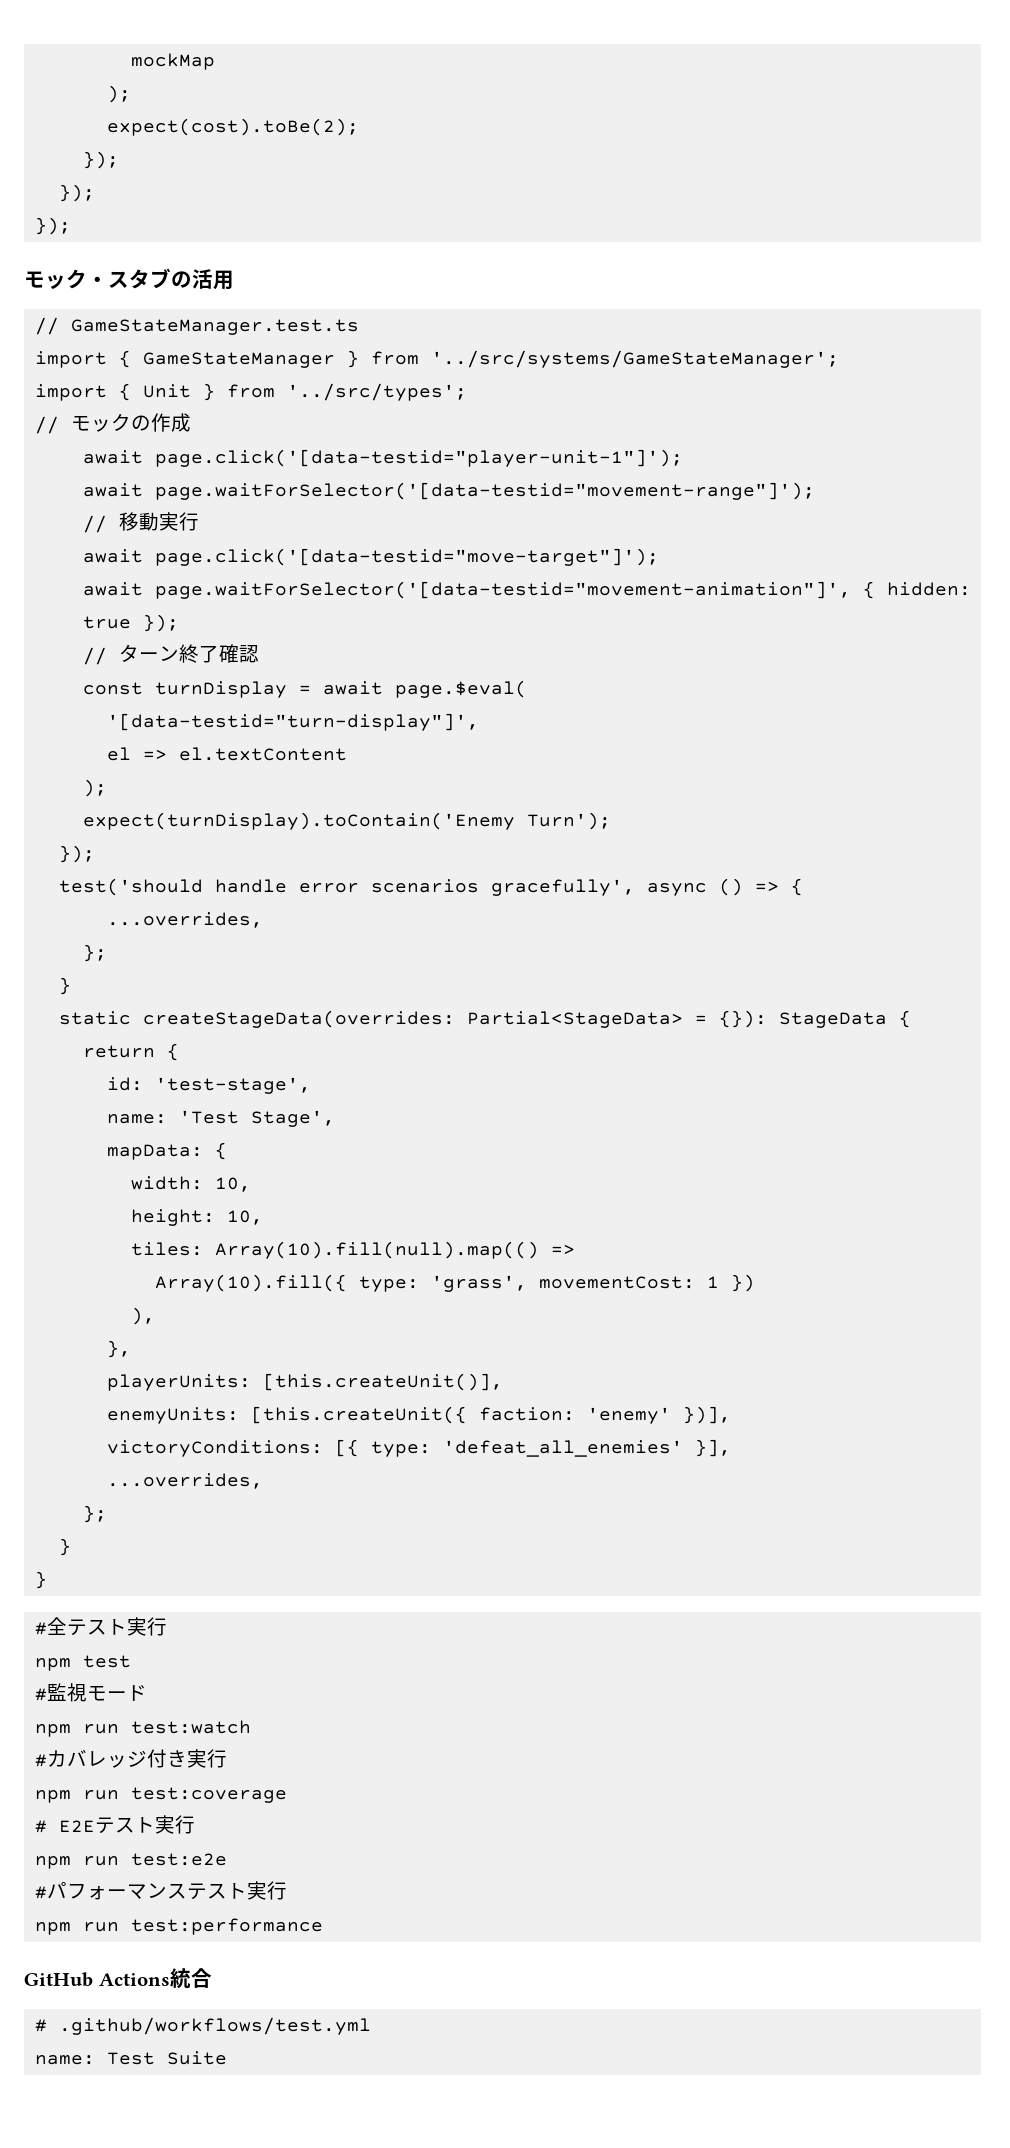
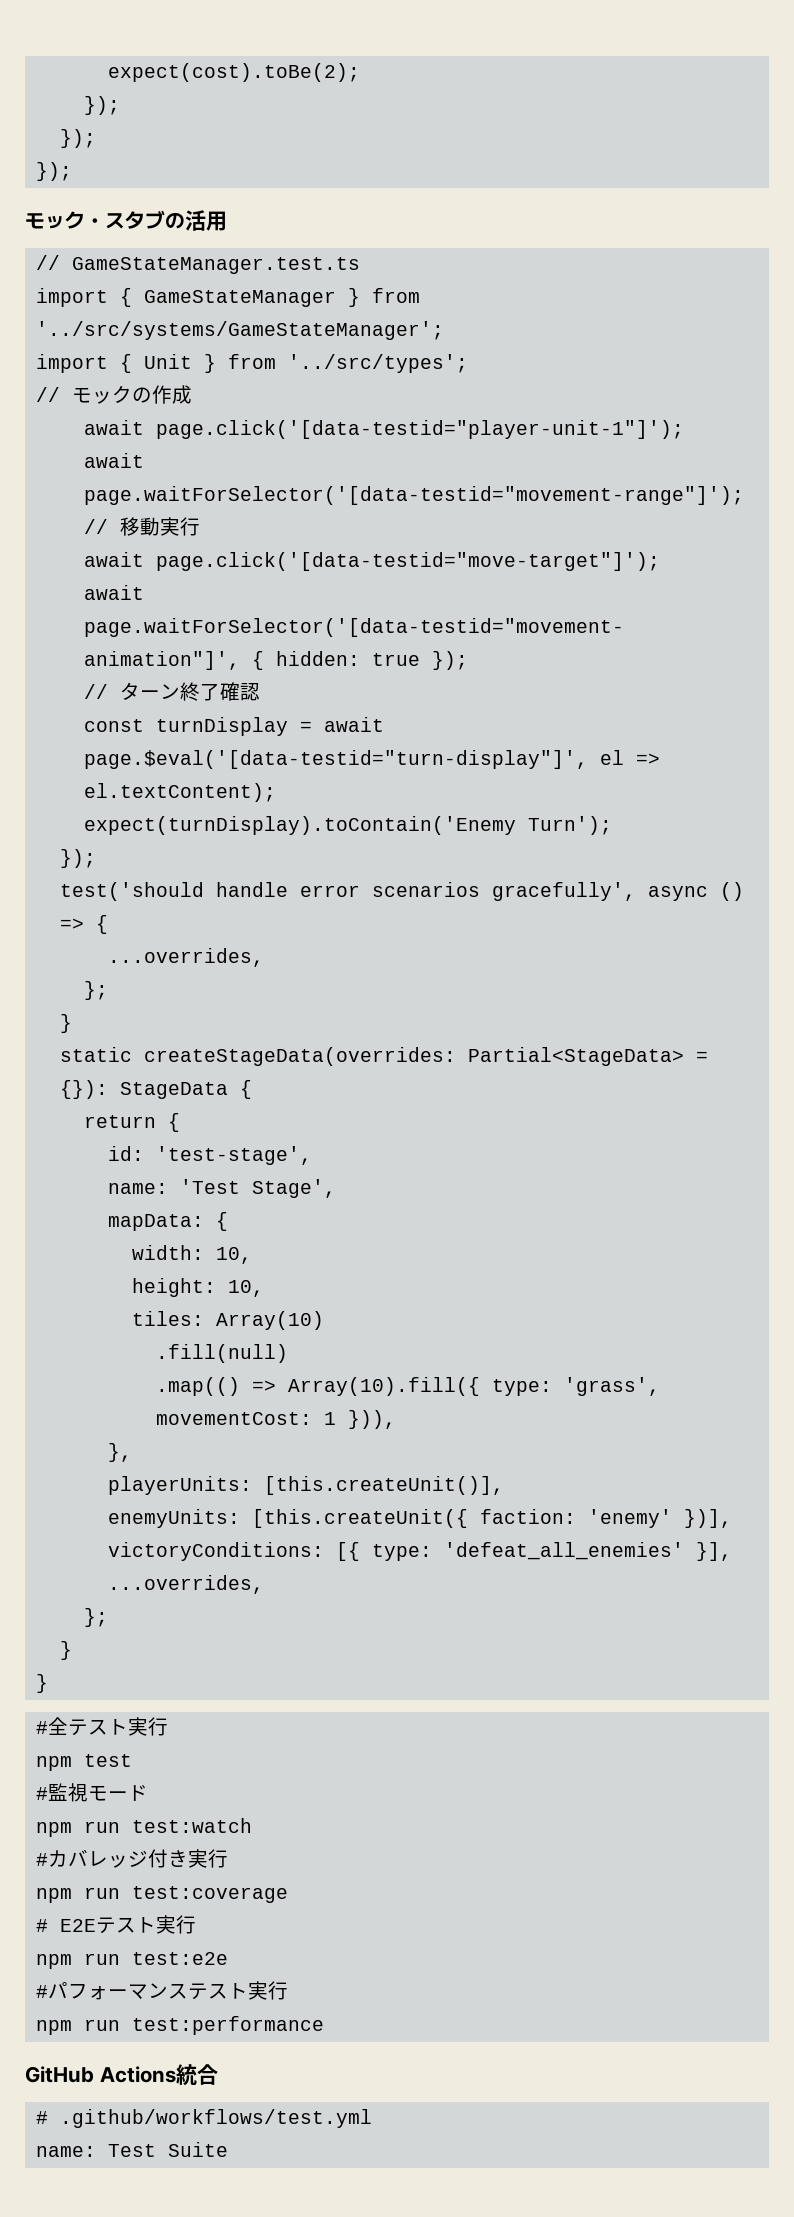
- mockMap
- );
- const turnDisplay = await page.$eval(
- '[data-testid="turn-display"]',
- el => el.textContent
- );
+ const turnDisplay = await page.$eval('[data-testid="turn-display"]', el => el.textContent);
- tiles: Array(10).fill(null).map(() =>
- Array(10).fill({ type: 'grass', movementCost: 1 })
- ),
+ tiles: Array(10)
+ .fill(null)
+ .map(() => Array(10).fill({ type: 'grass', movementCost: 1 })),

